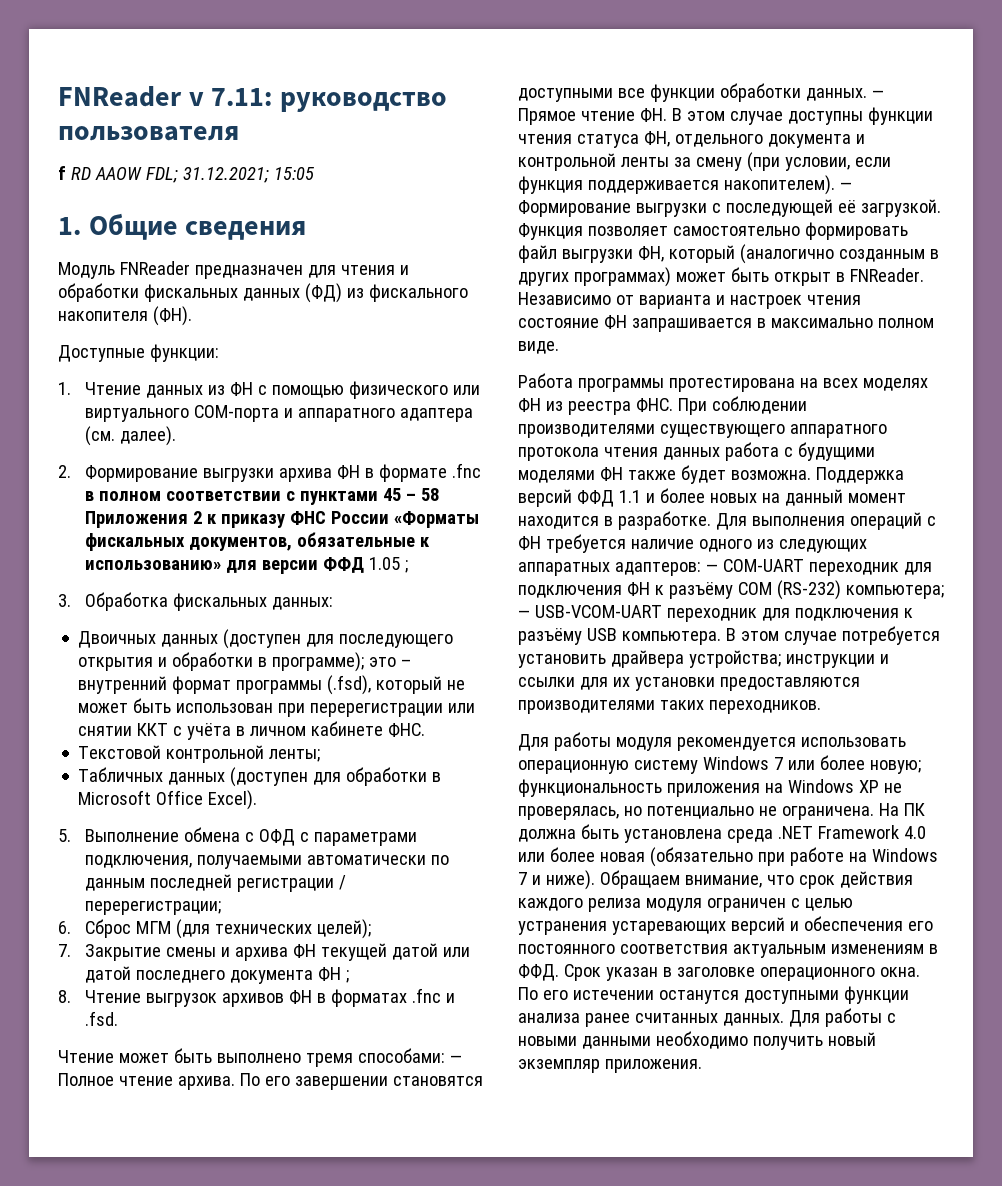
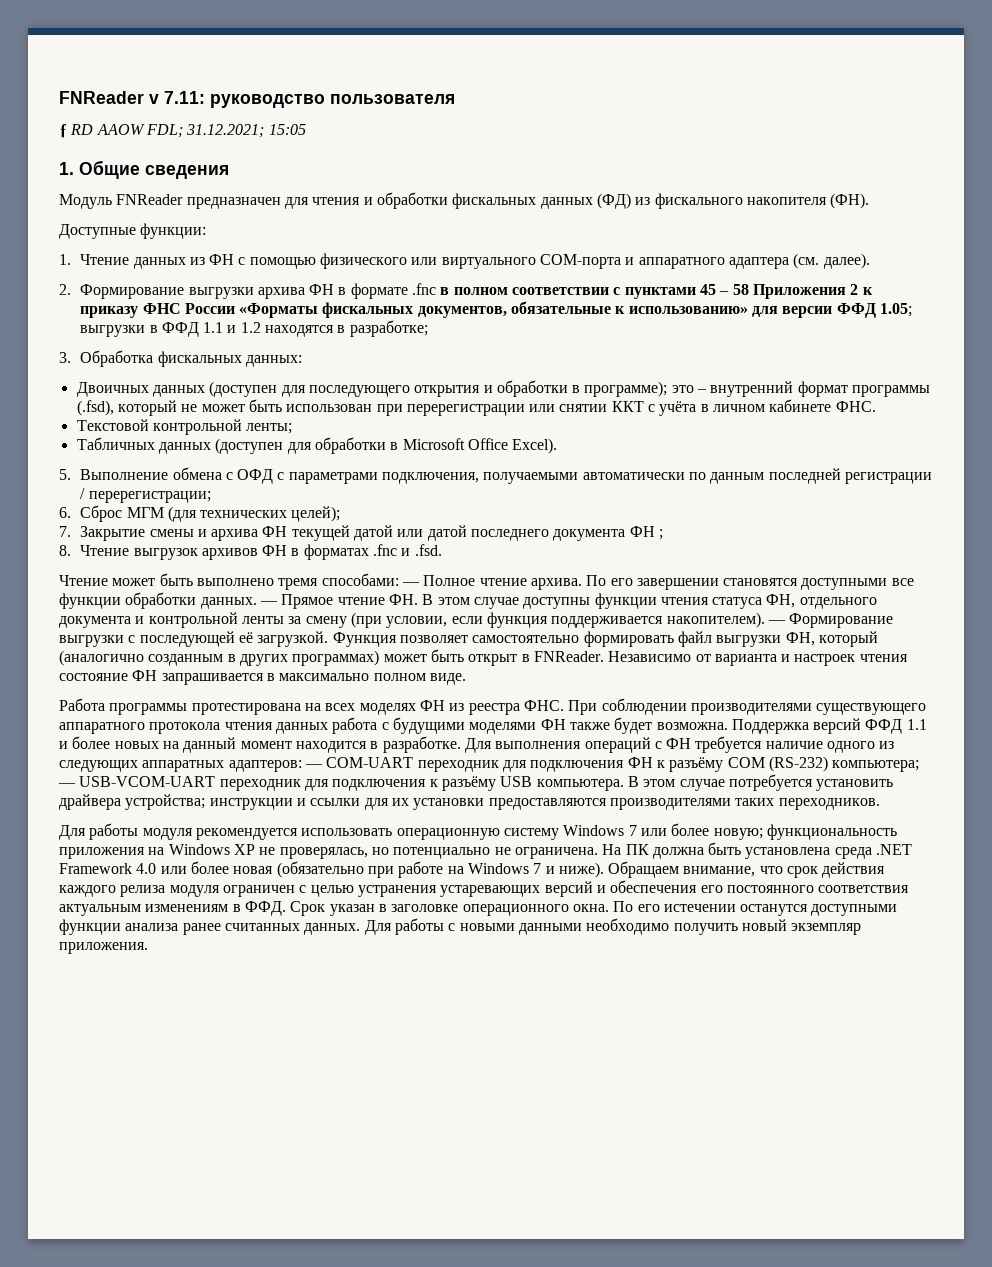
- f RD AAOW FDL; 31.12.2021; 15:05
+ ƒ RD AAOW FDL; 31.12.2021; 15:05
- 2. Формирование выгрузки архива ФН в формате .fnc в полном соответствии с пунктами 45 – 58 Приложения 2 к приказу ФНС России «Форматы фискальных документов, обязательные к использованию» для версии ФФД 1.05 ;
+ 2. Формирование выгрузки архива ФН в формате .fnc в полном соответствии с пунктами 45 – 58 Приложения 2 к приказу ФНС России «Форматы фискальных документов, обязательные к использованию» для версии ФФД 1.05; выгрузки в ФФД 1.1 и 1.2 находятся в разработке;

